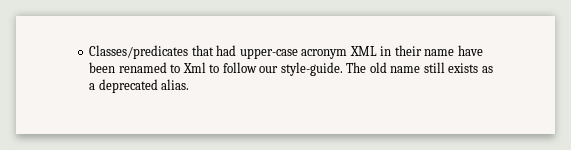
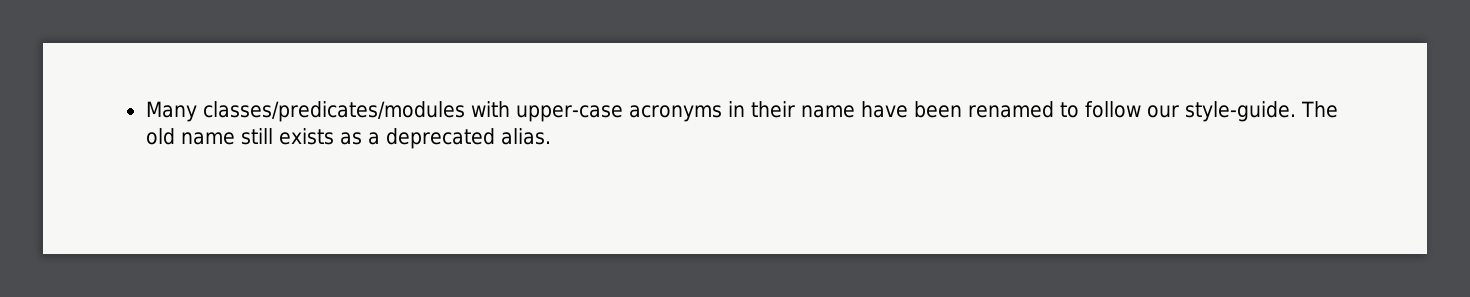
- Classes/predicates that had upper-case acronym XML in their name have been renamed to Xml to follow our style-guide.
+ Many classes/predicates/modules with upper-case acronyms in their name have been renamed to follow our style-guide.

